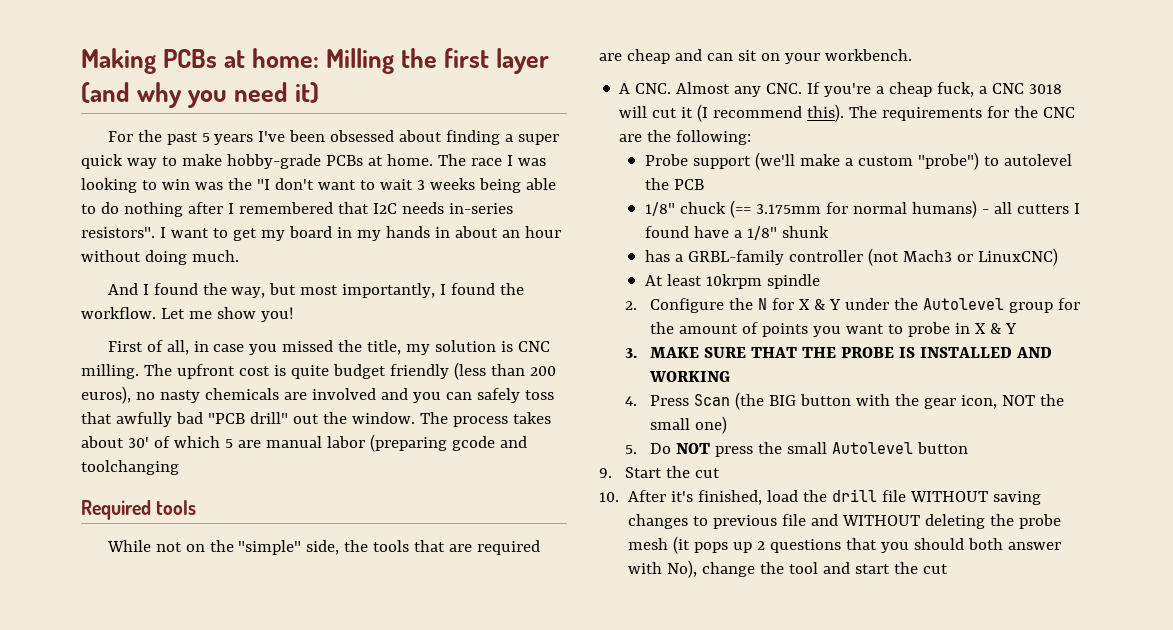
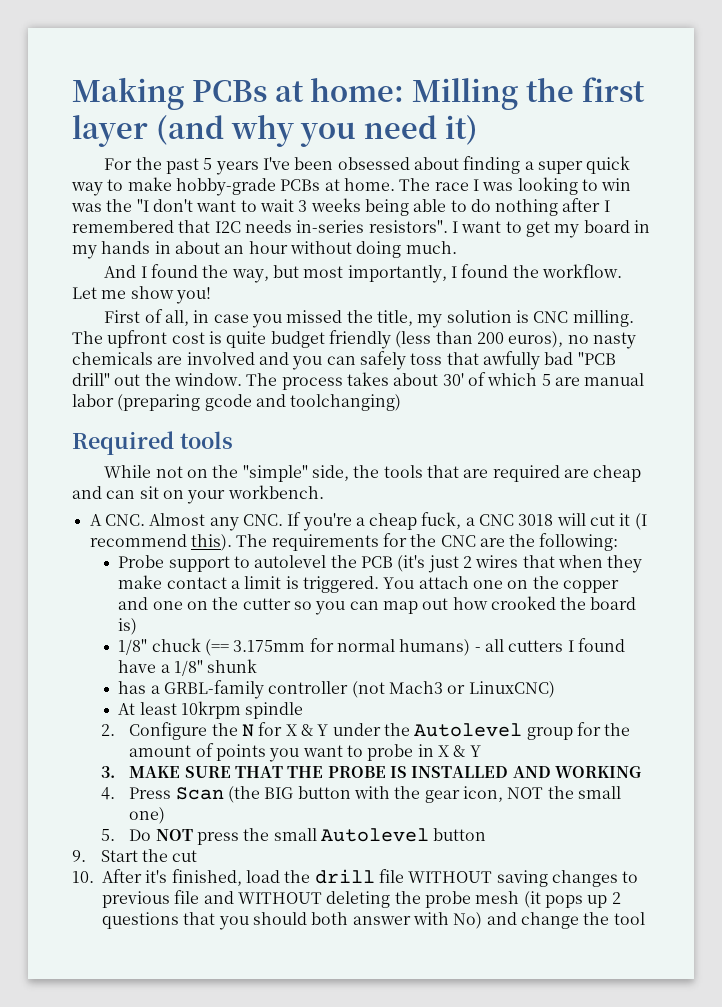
- The process takes about 30' of which 5 are manual labor (preparing gcode and toolchanging
+ The process takes about 30' of which 5 are manual labor (preparing gcode and toolchanging)
- Probe support (we'll make a custom "probe") to autolevel the PCB
+ Probe support to autolevel the PCB (it's just 2 wires that when they make contact a limit is triggered. You attach one on the copper and one on the cutter so you can map out how crooked the board is)
- 10. After it's finished, load the drill file WITHOUT saving changes to previous file and WITHOUT deleting the probe mesh (it pops up 2 questions that you should both answer with No), change the tool and start the cut
+ 10. After it's finished, load the drill file WITHOUT saving changes to previous file and WITHOUT deleting the probe mesh (it pops up 2 questions that you should both answer with No) and change the tool

